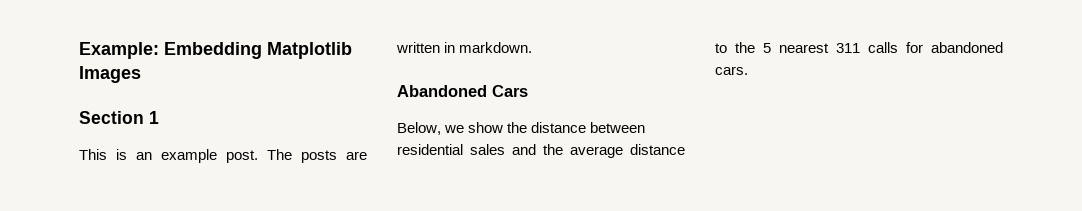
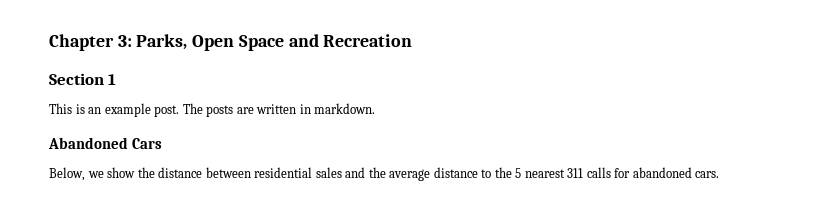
- Example: Embedding Matplotlib Images
+ Chapter 3: Parks, Open Space and Recreation

